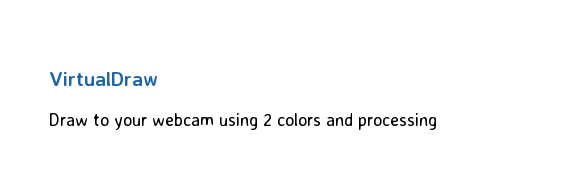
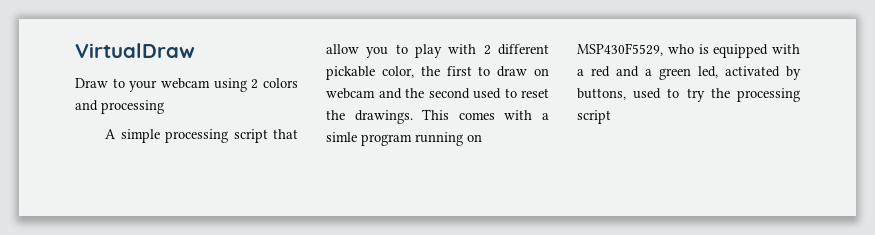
+ A simple processing script that allow you to play with 2 different pickable color, the first to draw on webcam and the second used to reset the drawings. This comes with a simle program running on MSP430F5529, who is equipped with a red and a green led, activated by buttons, used to try the processing script

